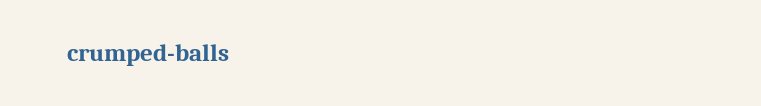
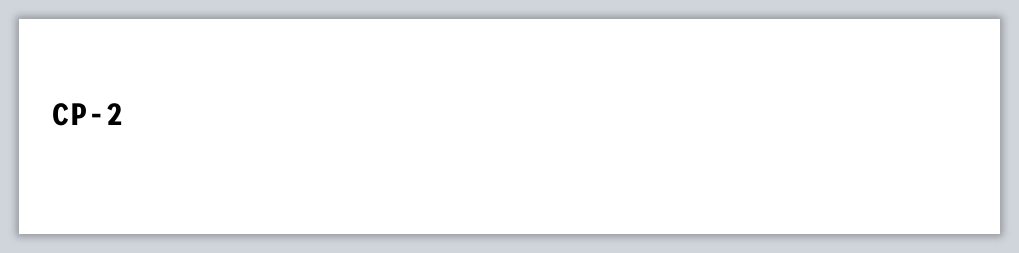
- crumped-balls
+ CP-2

